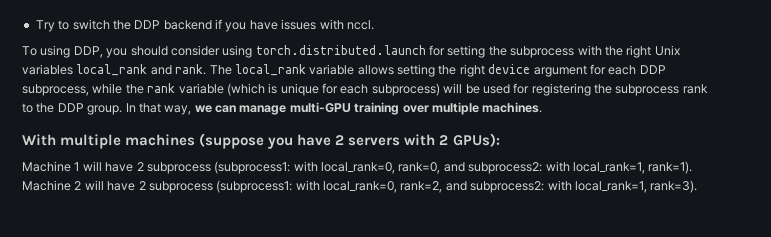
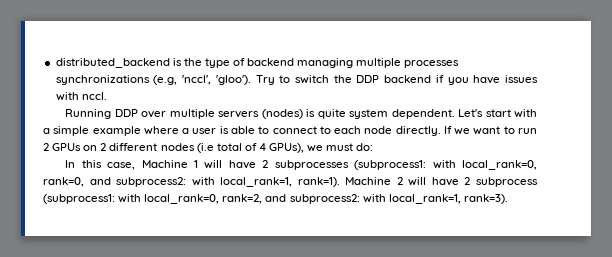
+ distributed_backend is the type of backend managing multiple processes synchronizations (e.g, 'nccl', 'gloo').
- To using DDP, you should consider using torch.distributed.launch for setting the subprocess with the right Unix variables local_rank and rank. The local_rank variable allows setting the right device argument for each DDP subprocess, while the rank variable (which is unique for each subprocess) will be used for registering the subprocess rank to the DDP group. In that way, we can manage multi-GPU training over multiple machines.
- With multiple machines (suppose you have 2 servers with 2 GPUs):
- Machine 1 will have 2 subprocess (subprocess1: with local_rank=0, rank=0, and subprocess2: with local_rank=1, rank=1).
+ Running DDP over multiple servers (nodes) is quite system dependent. Let's start with a simple example where a user is able to connect to each node directly. If we want to run 2 GPUs on 2 different nodes (i.e total of 4 GPUs), we must do:
+ In this case, Machine 1 will have 2 subprocesses (subprocess1: with local_rank=0, rank=0, and subprocess2: with local_rank=1, rank=1).

